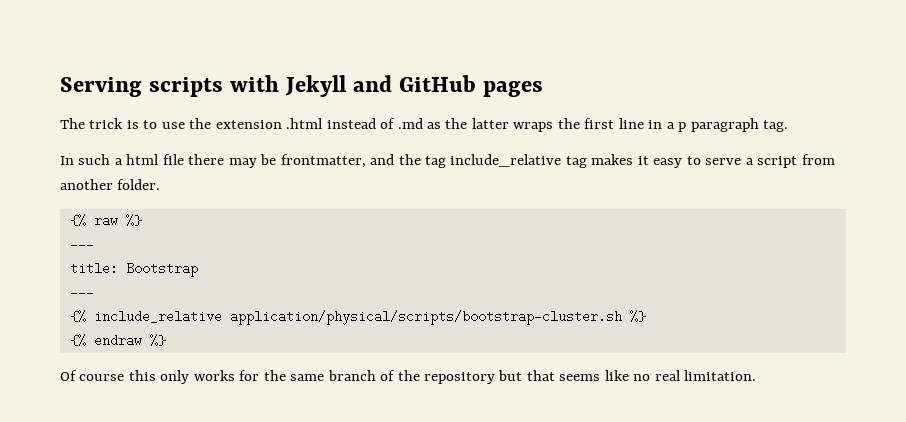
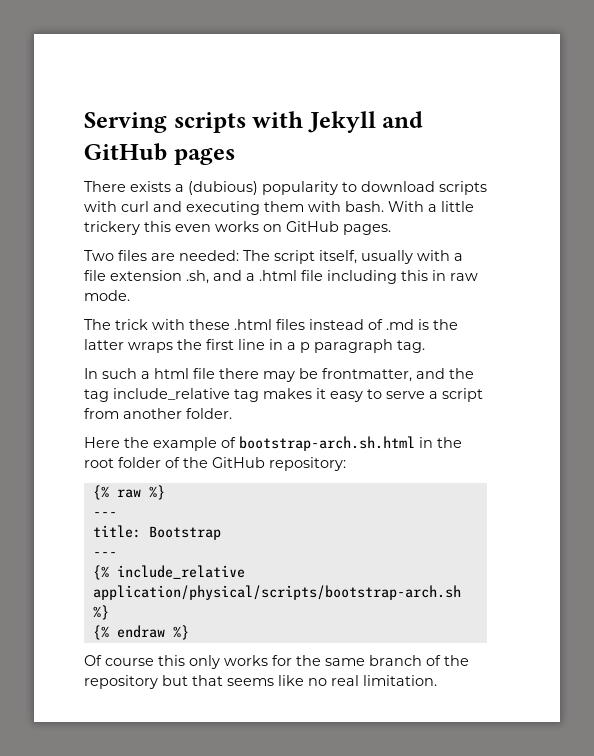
- The trick is to use the extension .html instead of .md as the latter wraps the first line in a p paragraph tag.
+ There exists a (dubious) popularity to download scripts with curl and executing them with bash. With a little trickery this even works on GitHub pages.
+ Two files are needed: The script itself, usually with a file extension .sh, and a .html file including this in raw mode.
+ The trick with these .html files instead of .md is the latter wraps the first line in a p paragraph tag.
+ Here the example of bootstrap-arch.sh.html in the root folder of the GitHub repository:
- {% include_relative application/physical/scripts/bootstrap-cluster.sh %}
+ {% include_relative application/physical/scripts/bootstrap-arch.sh %}

